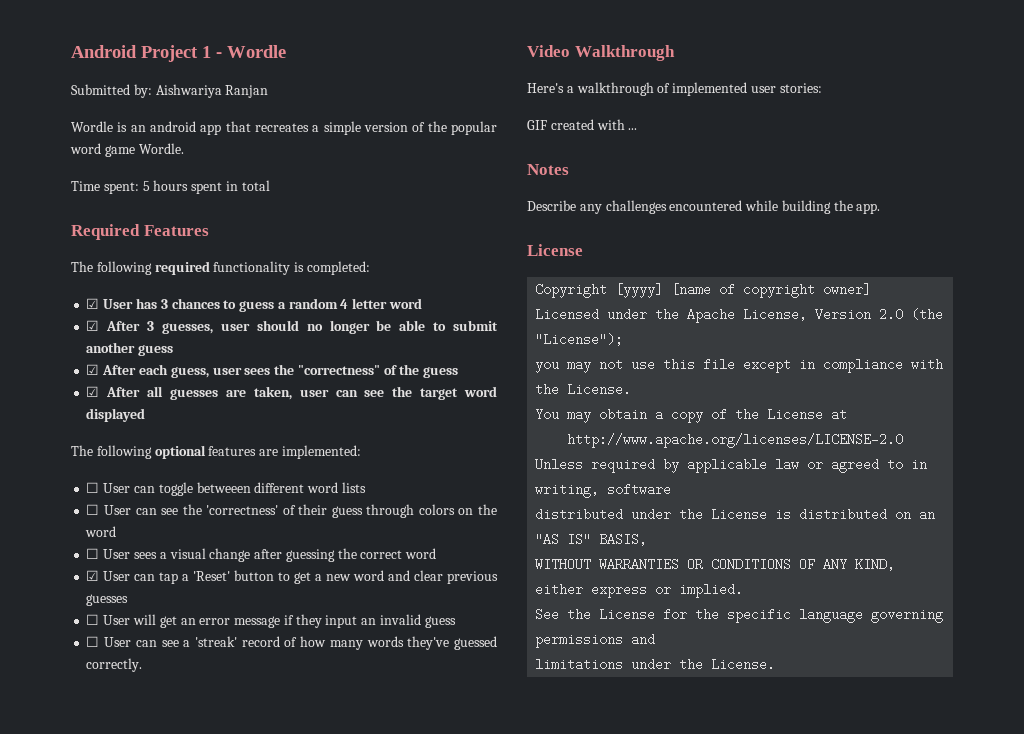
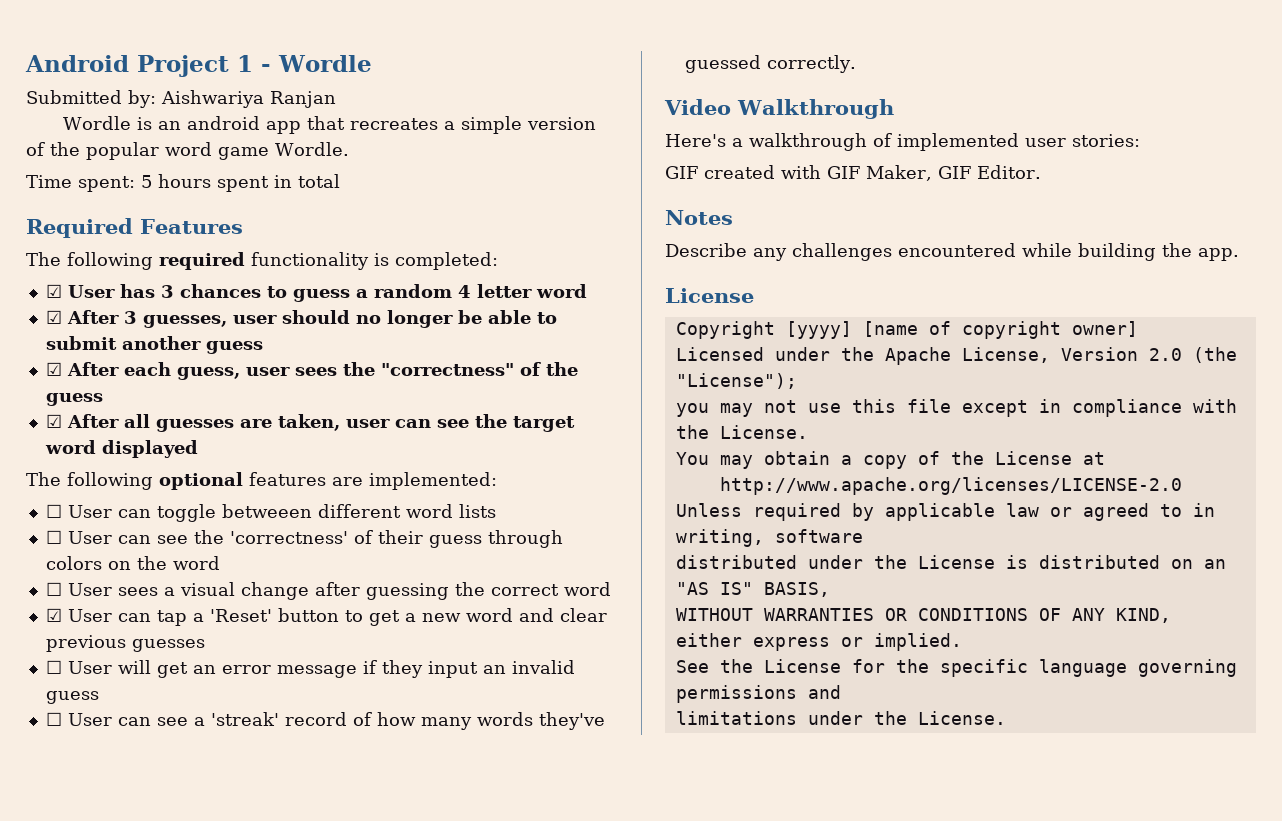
- GIF created with ...
+ GIF created with GIF Maker, GIF Editor.

